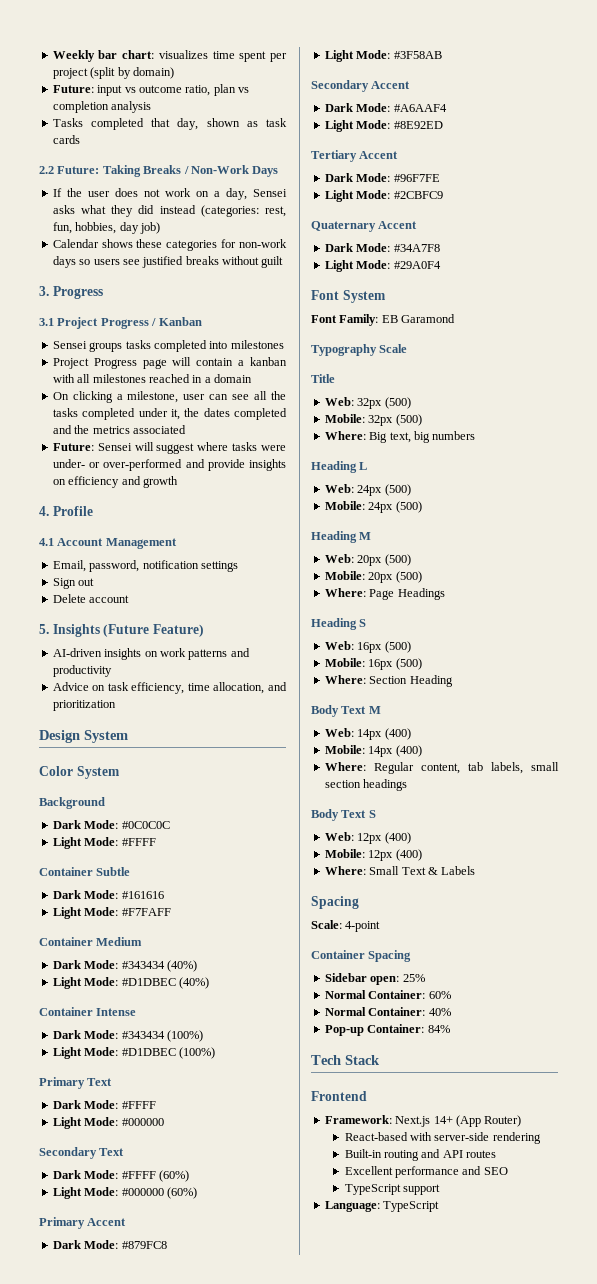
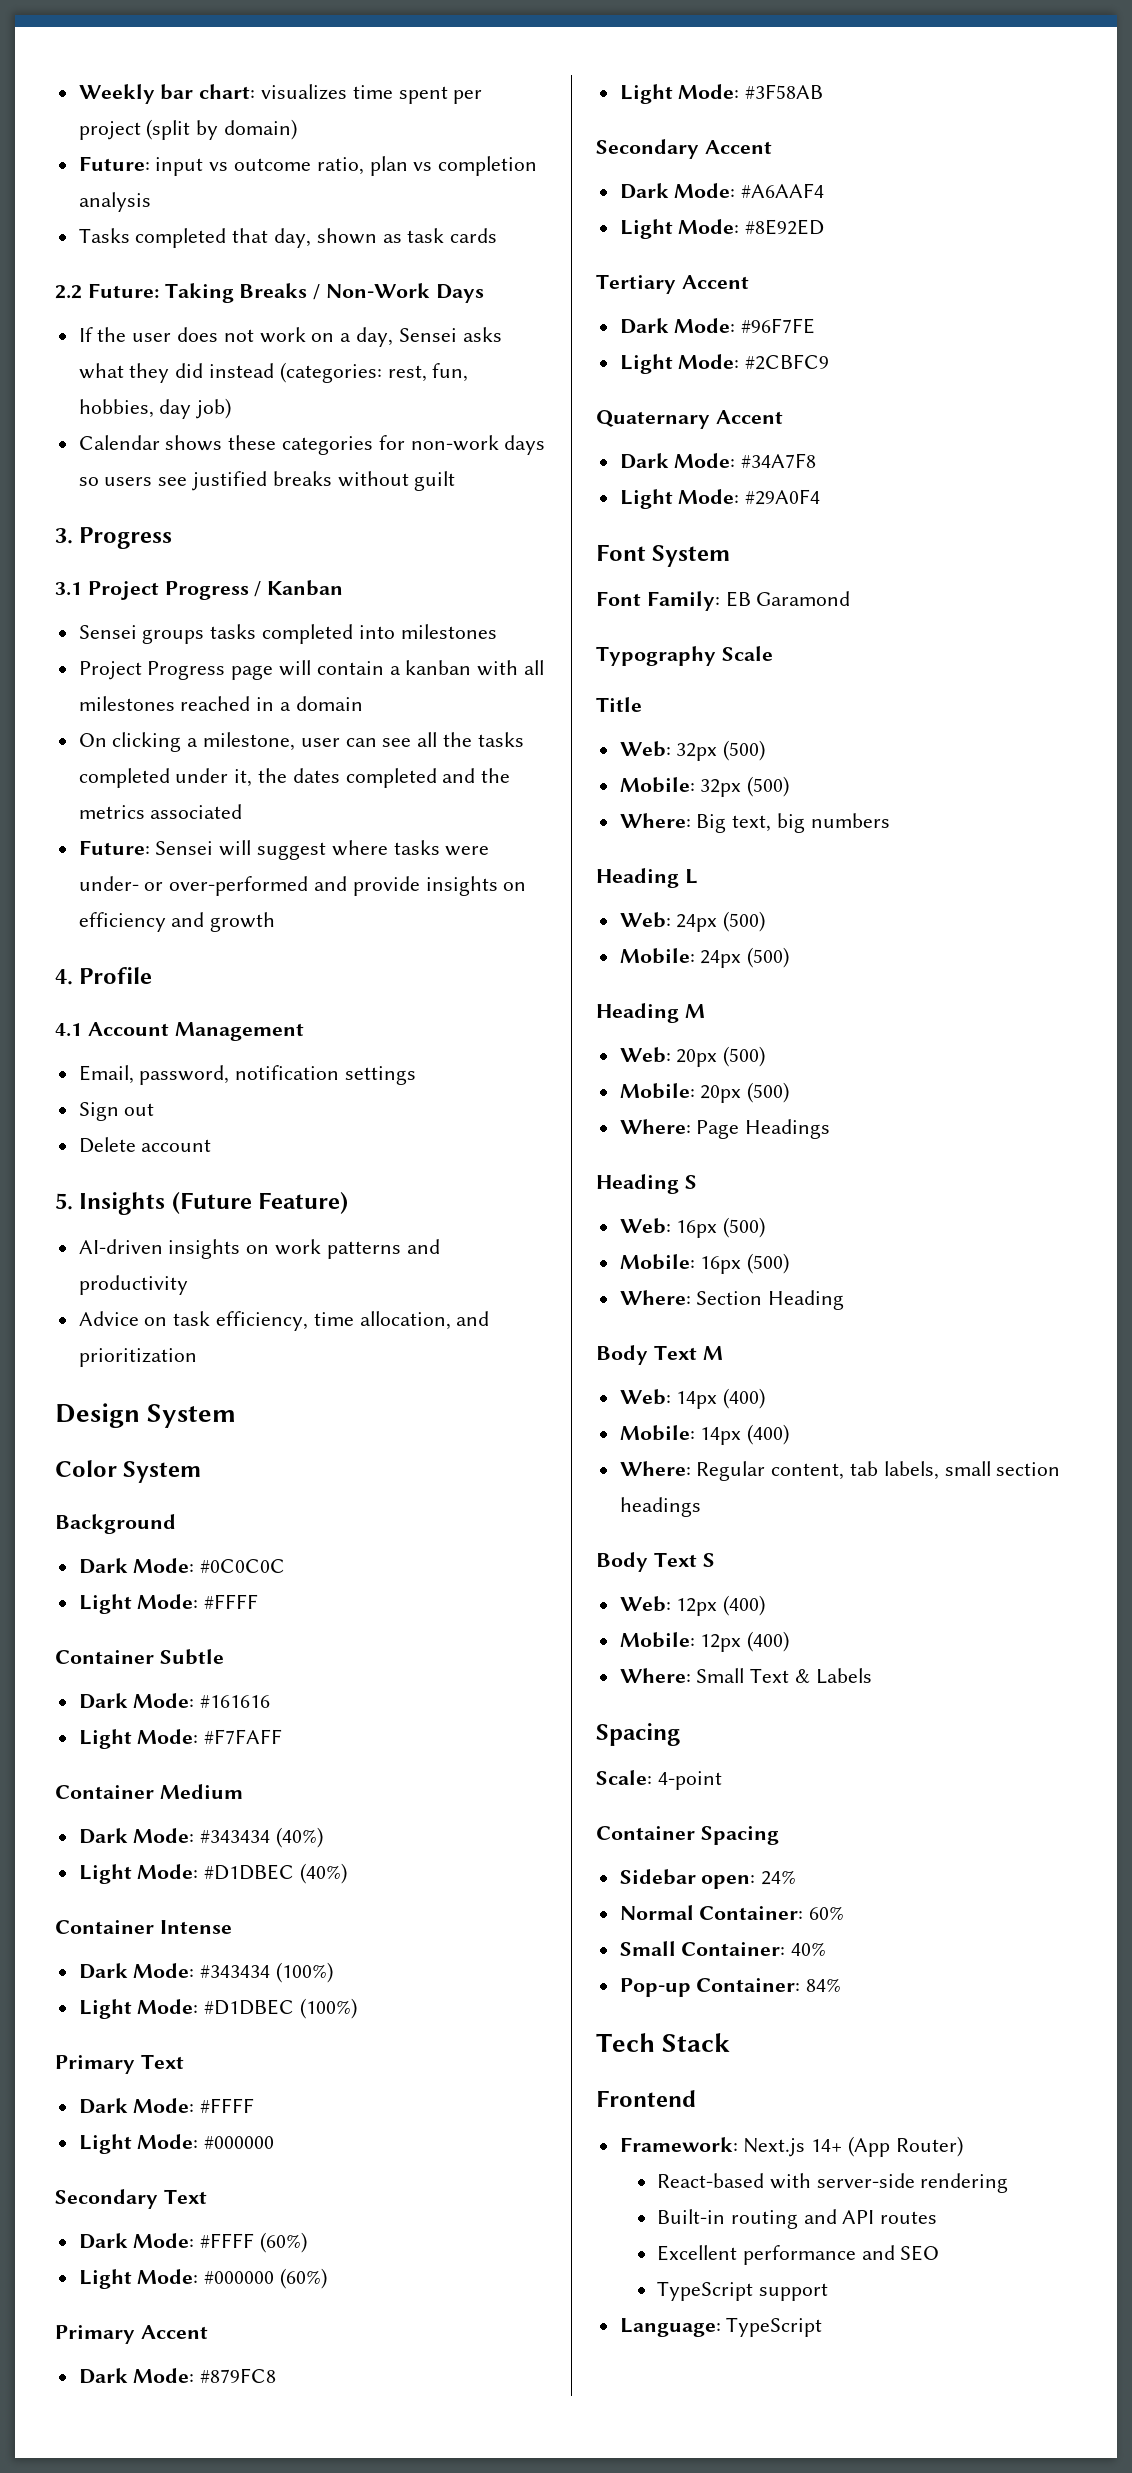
- Sidebar open: 25%
+ Sidebar open: 24%
- Normal Container: 40%
+ Small Container: 40%

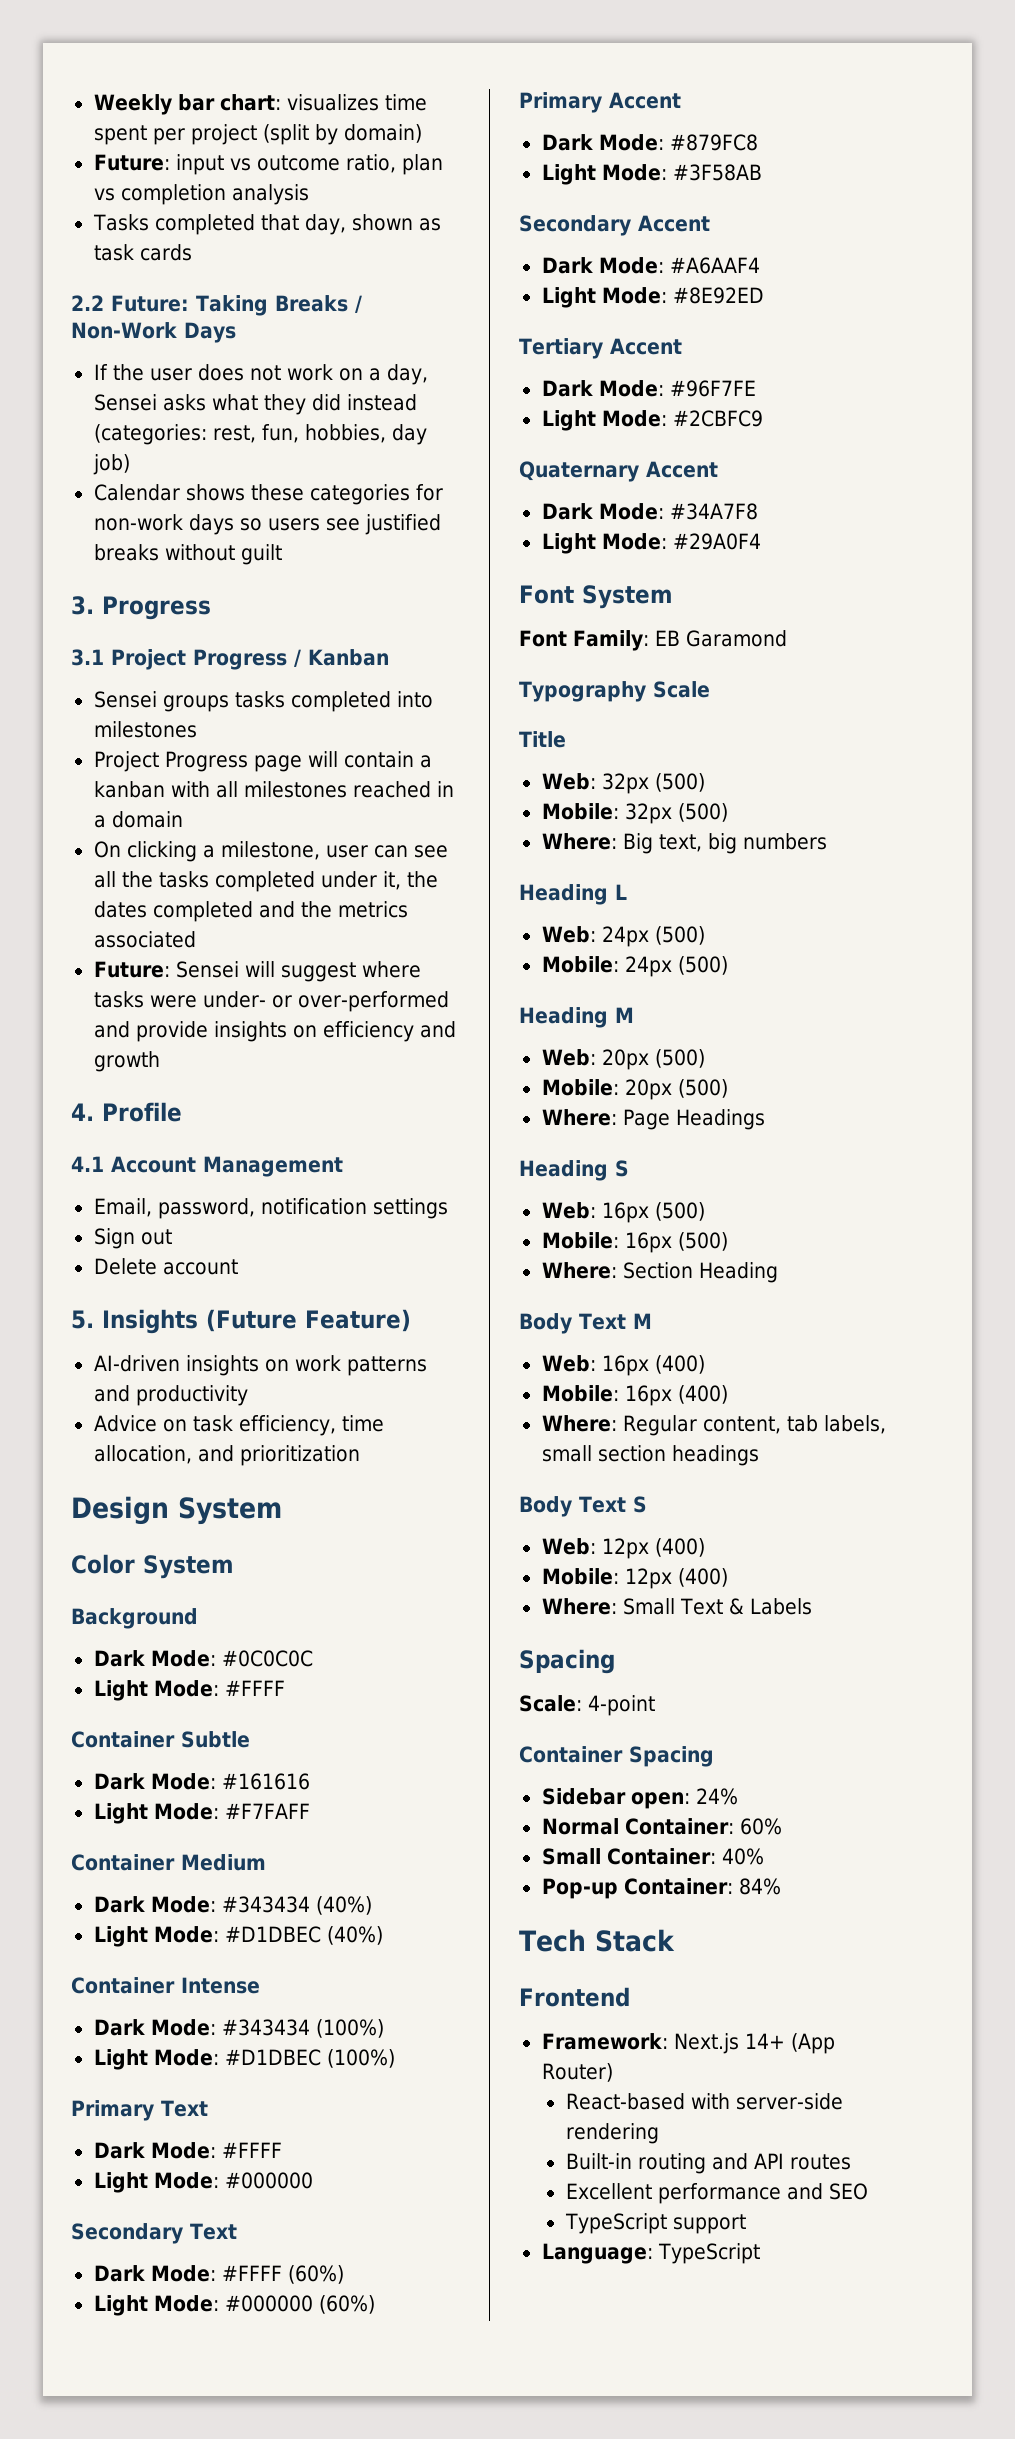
- Web: 14px (400)
- Mobile: 14px (400)
+ Web: 16px (400)
+ Mobile: 16px (400)

